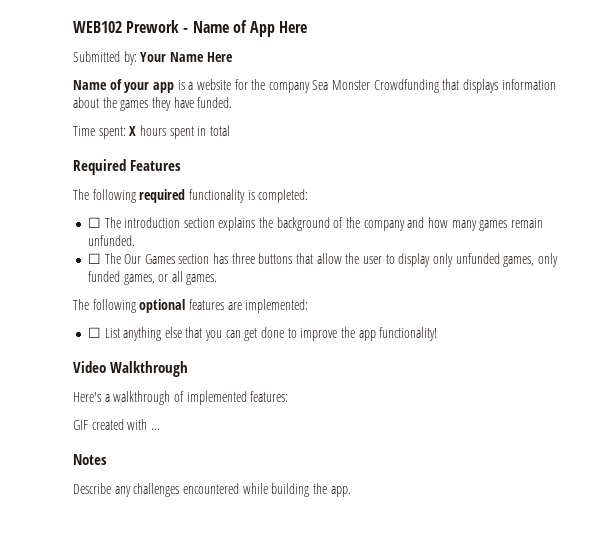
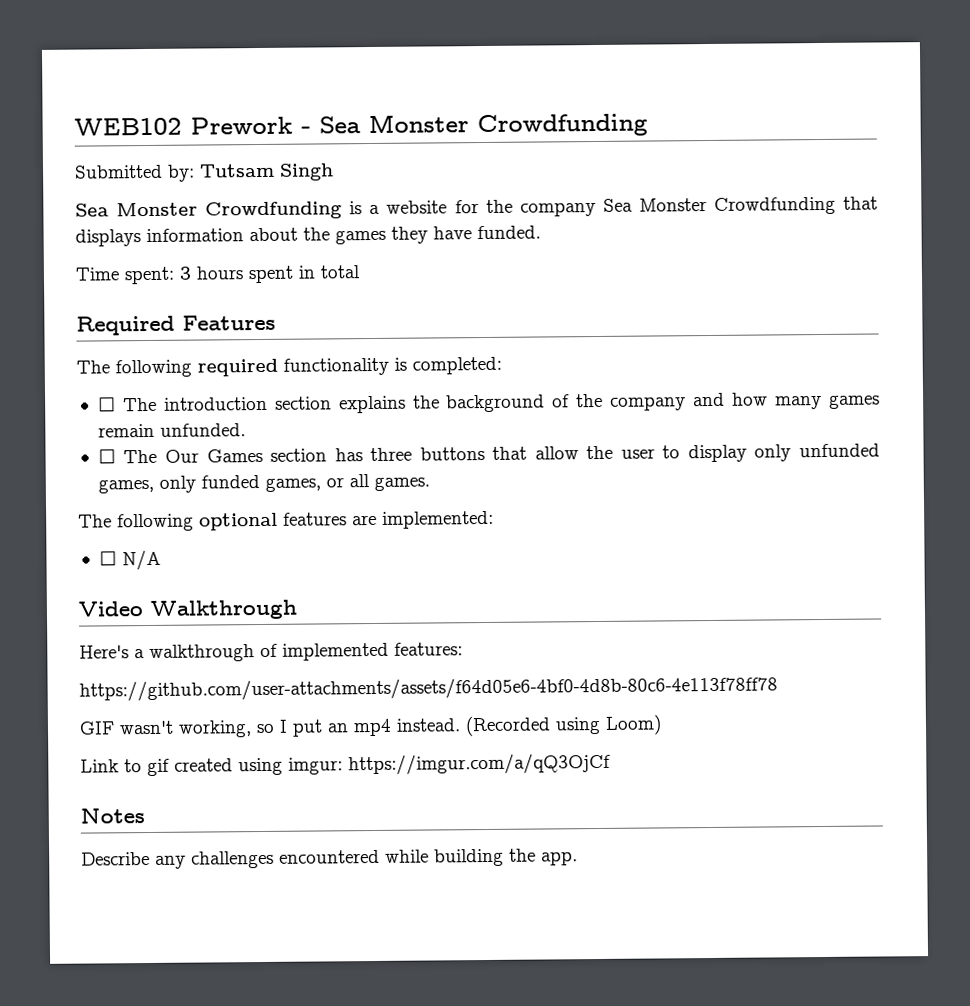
- WEB102 Prework - Name of App Here
- Submitted by: Your Name Here
- Name of your app is a website for the company Sea Monster Crowdfunding that displays information about the games they have funded.
+ WEB102 Prework - Sea Monster Crowdfunding
+ Submitted by: Tutsam Singh
+ Sea Monster Crowdfunding is a website for the company Sea Monster Crowdfunding that displays information about the games they have funded.
- Time spent: X hours spent in total
+ Time spent: 3 hours spent in total
- ☐ List anything else that you can get done to improve the app functionality!
+ ☐ N/A
+ https://github.com/user-attachments/assets/f64d05e6-4bf0-4d8b-80c6-4e113f78ff78
- GIF created with ...
+ GIF wasn't working, so I put an mp4 instead. (Recorded using Loom)
+ Link to gif created using imgur: https://imgur.com/a/qQ3OjCf

